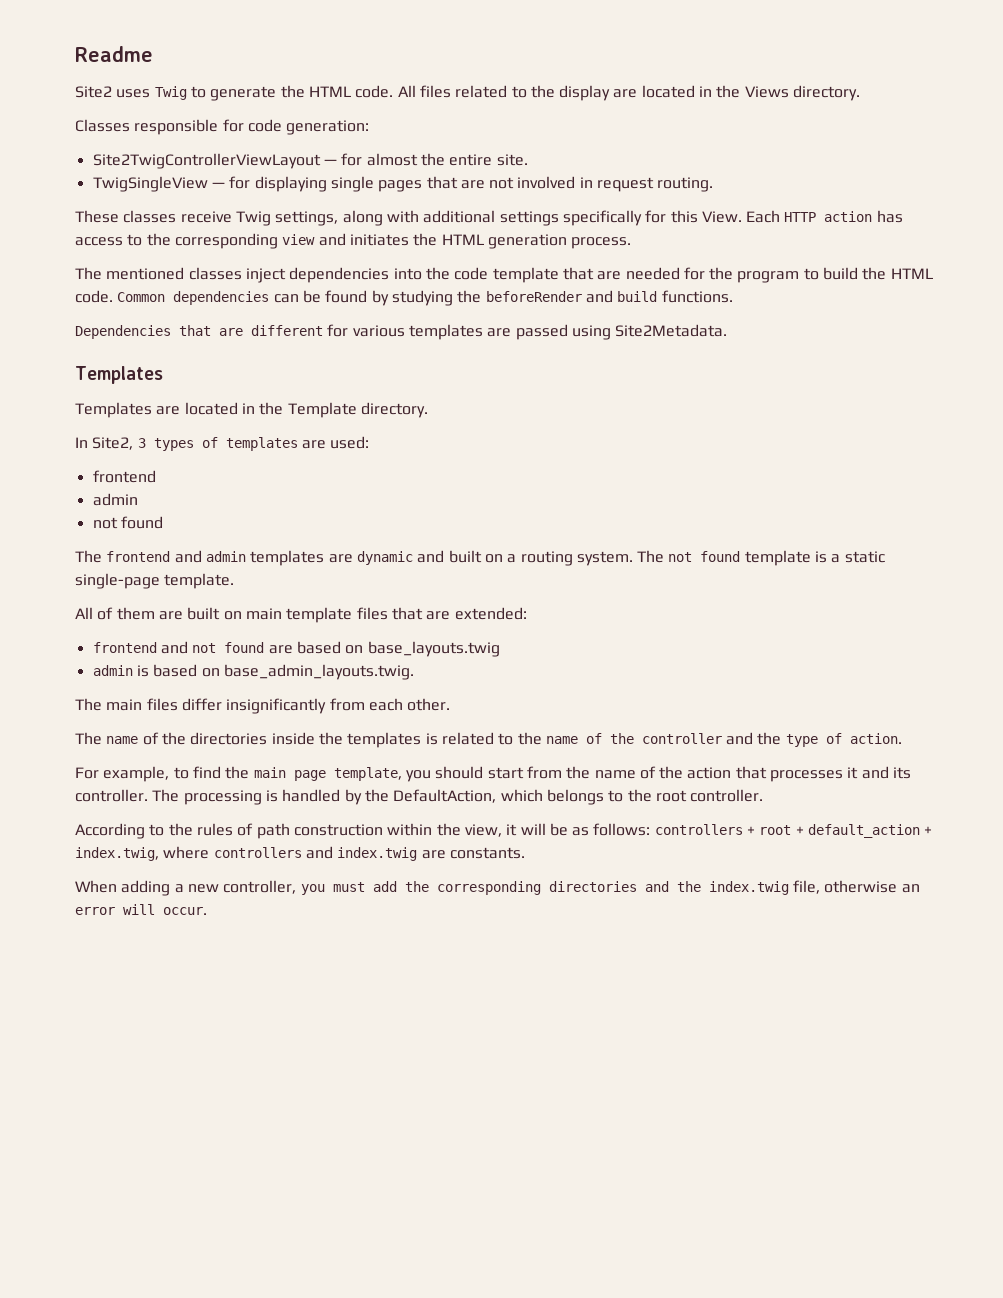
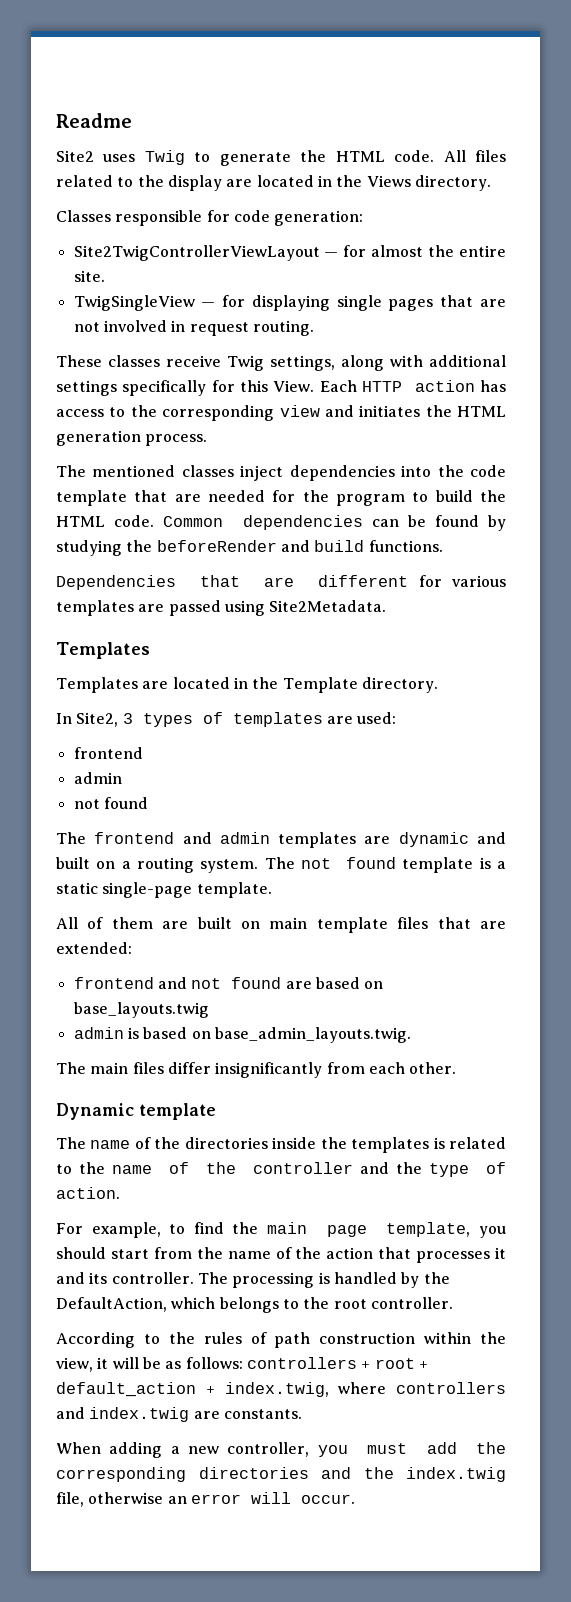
+ Dynamic template

